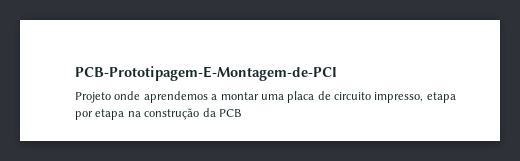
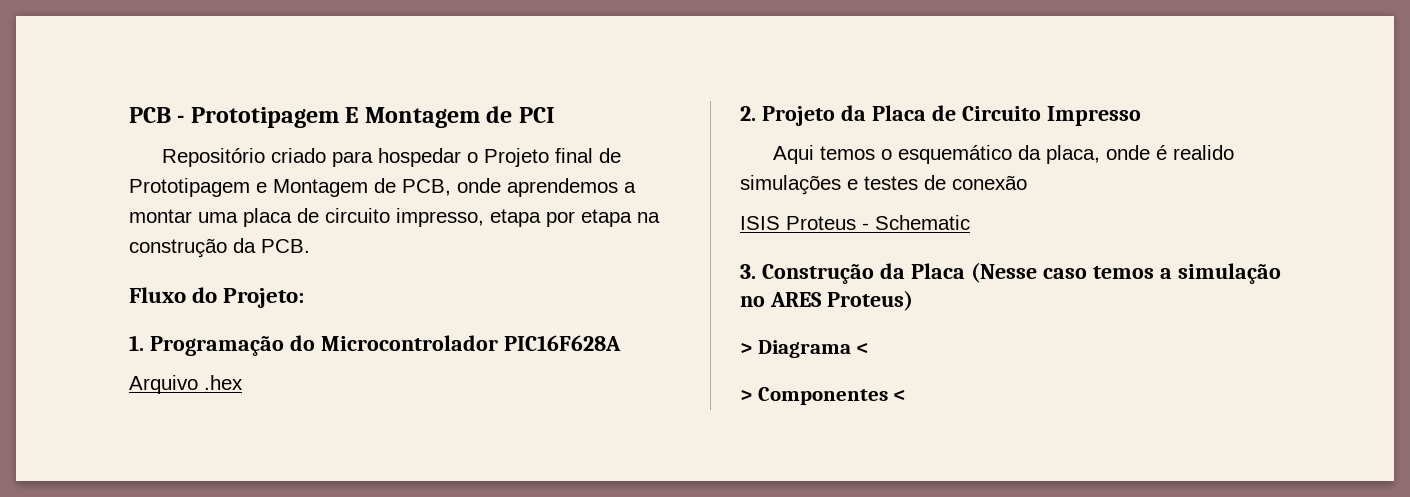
- PCB-Prototipagem-E-Montagem-de-PCI
- Projeto onde aprendemos a montar uma placa de circuito impresso, etapa por etapa na construção da PCB
+ PCB - Prototipagem E Montagem de PCI
+ Repositório criado para hospedar o Projeto final de Prototipagem e Montagem de PCB, onde aprendemos a montar uma placa de circuito impresso, etapa por etapa na construção da PCB.
+ Fluxo do Projeto:
+ 1. Programação do Microcontrolador PIC16F628A
+ Arquivo .hex
+ 2. Projeto da Placa de Circuito Impresso
+ Aqui temos o esquemático da placa, onde é realido simulações e testes de conexão
+ ISIS Proteus - Schematic
+ 3. Construção da Placa (Nesse caso temos a simulação no ARES Proteus)
+ > Diagrama <
+ > Componentes <

